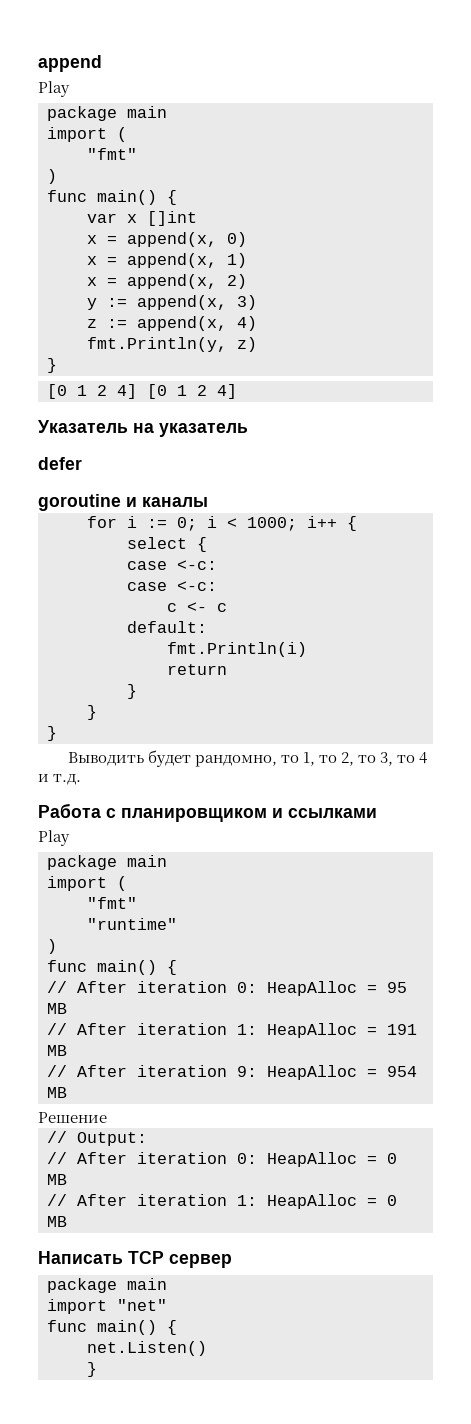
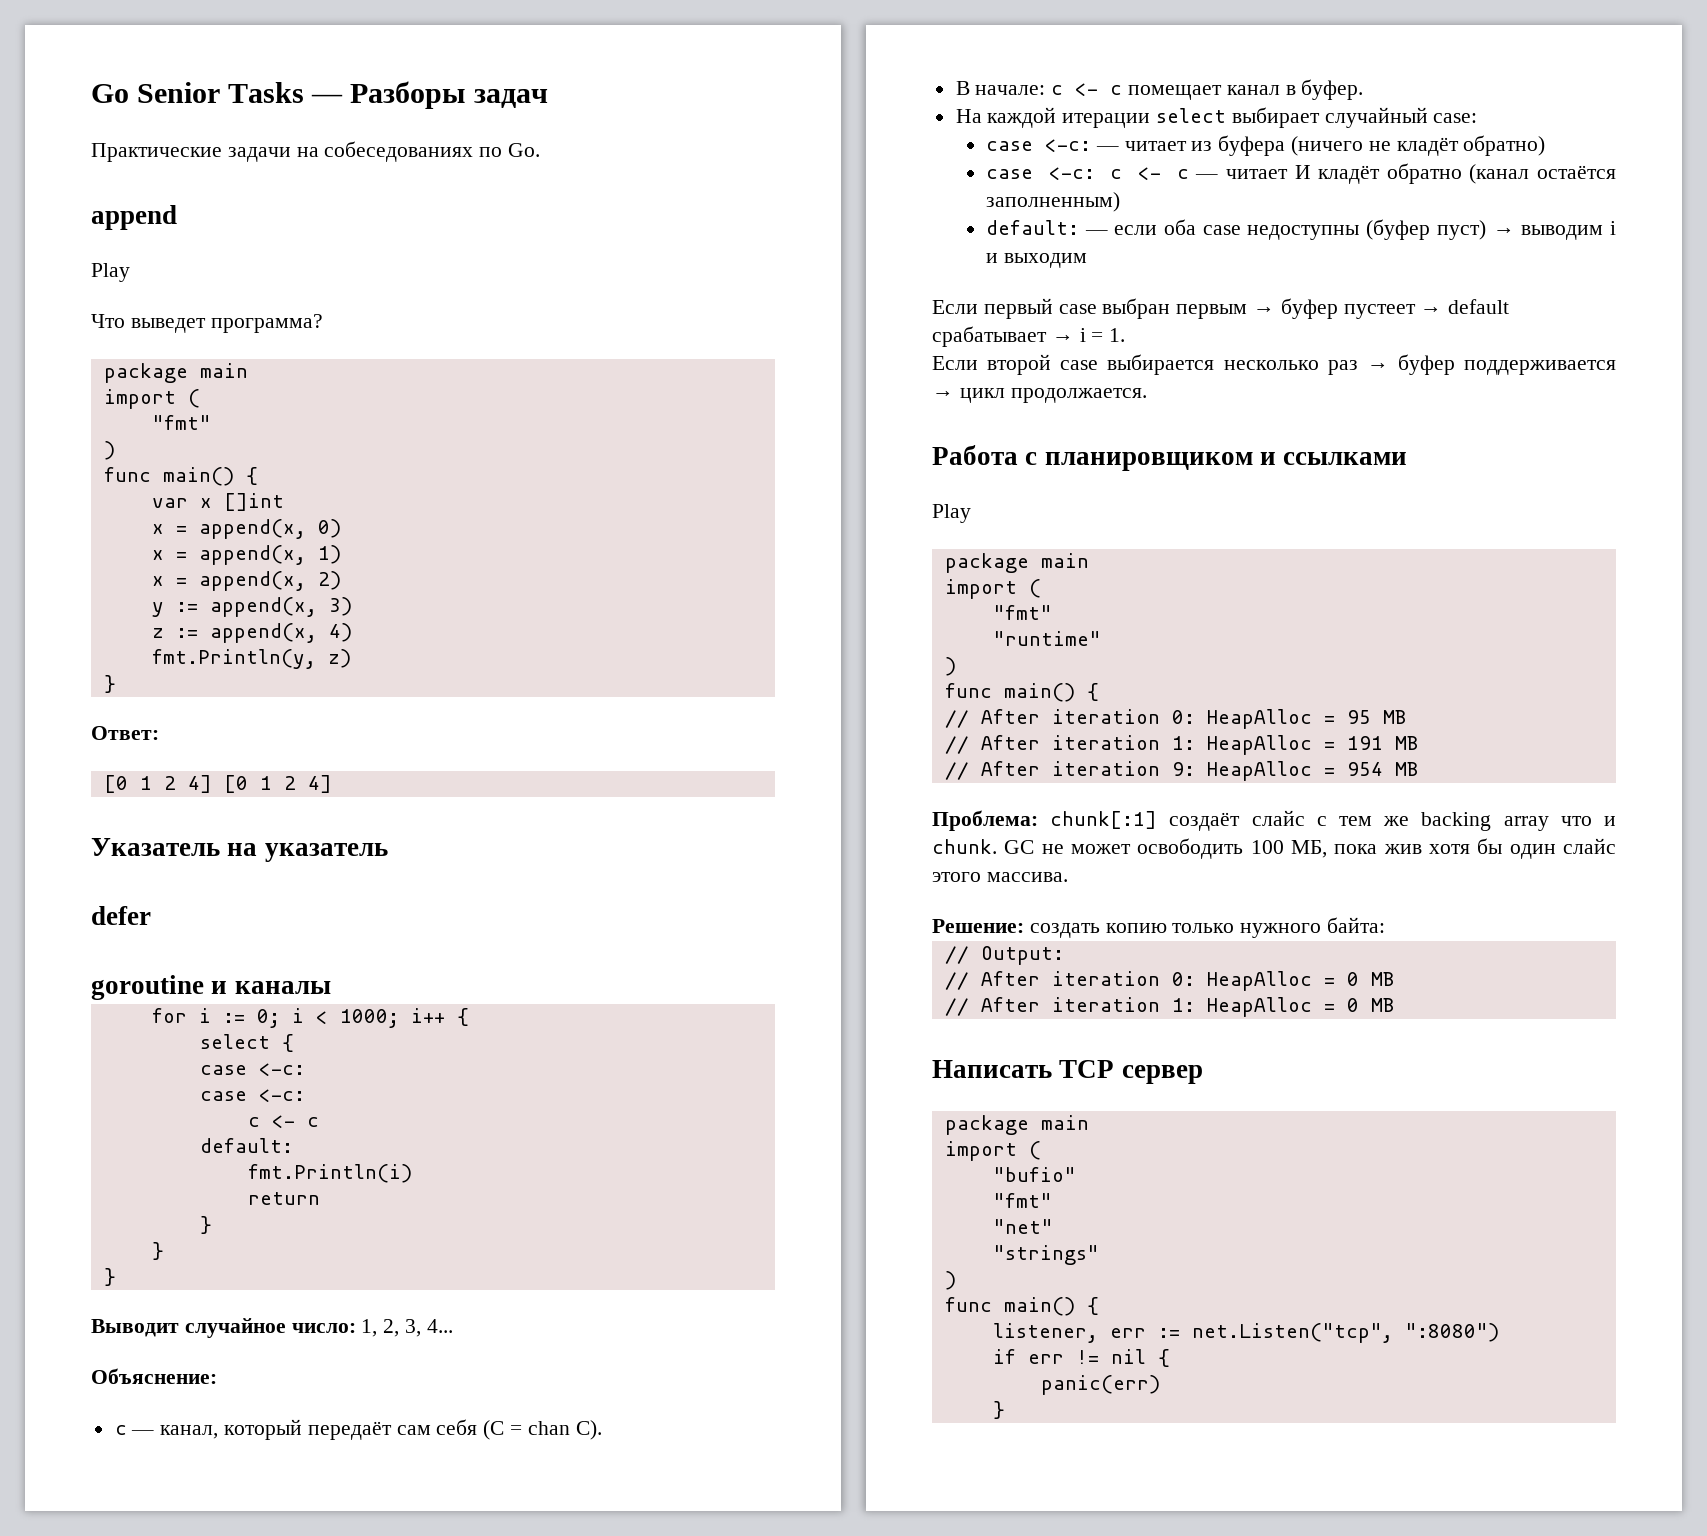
+ Go Senior Tasks — Разборы задач
+ Практические задачи на собеседованиях по Go.
+ Что выведет программа?
+ Ответ:
- Выводить будет рандомно, то 1, то 2, то 3, то 4 и т.д.
+ Выводит случайное число: 1, 2, 3, 4...
+ Объяснение:
+ c — канал, который передаёт сам себя (C = chan C).
+ В начале: c <- c помещает канал в буфер.
+ На каждой итерации select выбирает случайный case:
+ case <-c: — читает из буфера (ничего не кладёт обратно)
+ case <-c: c <- c — читает И кладёт обратно (канал остаётся заполненным)
+ default: — если оба case недоступны (буфер пуст) → выводим i и выходим
+ Если первый case выбран первым → буфер пустеет → default срабатывает → i = 1.
+ Если второй case выбирается несколько раз → буфер поддерживается → цикл продолжается.
- Решение
+ Проблема: chunk[:1] создаёт слайс с тем же backing array что и chunk. GC не может освободить 100 МБ, пока жив хотя бы один слайс этого массива.
+ Решение: создать копию только нужного байта:
  Написать TCP сервер
  package main
- import "net"
+ import (
+ "bufio"
+ "fmt"
+ "net"
+ "strings"
+ )
  func main() {
- net.Listen()
+ listener, err := net.Listen("tcp", ":8080")
+ if err != nil {
+ panic(err)

